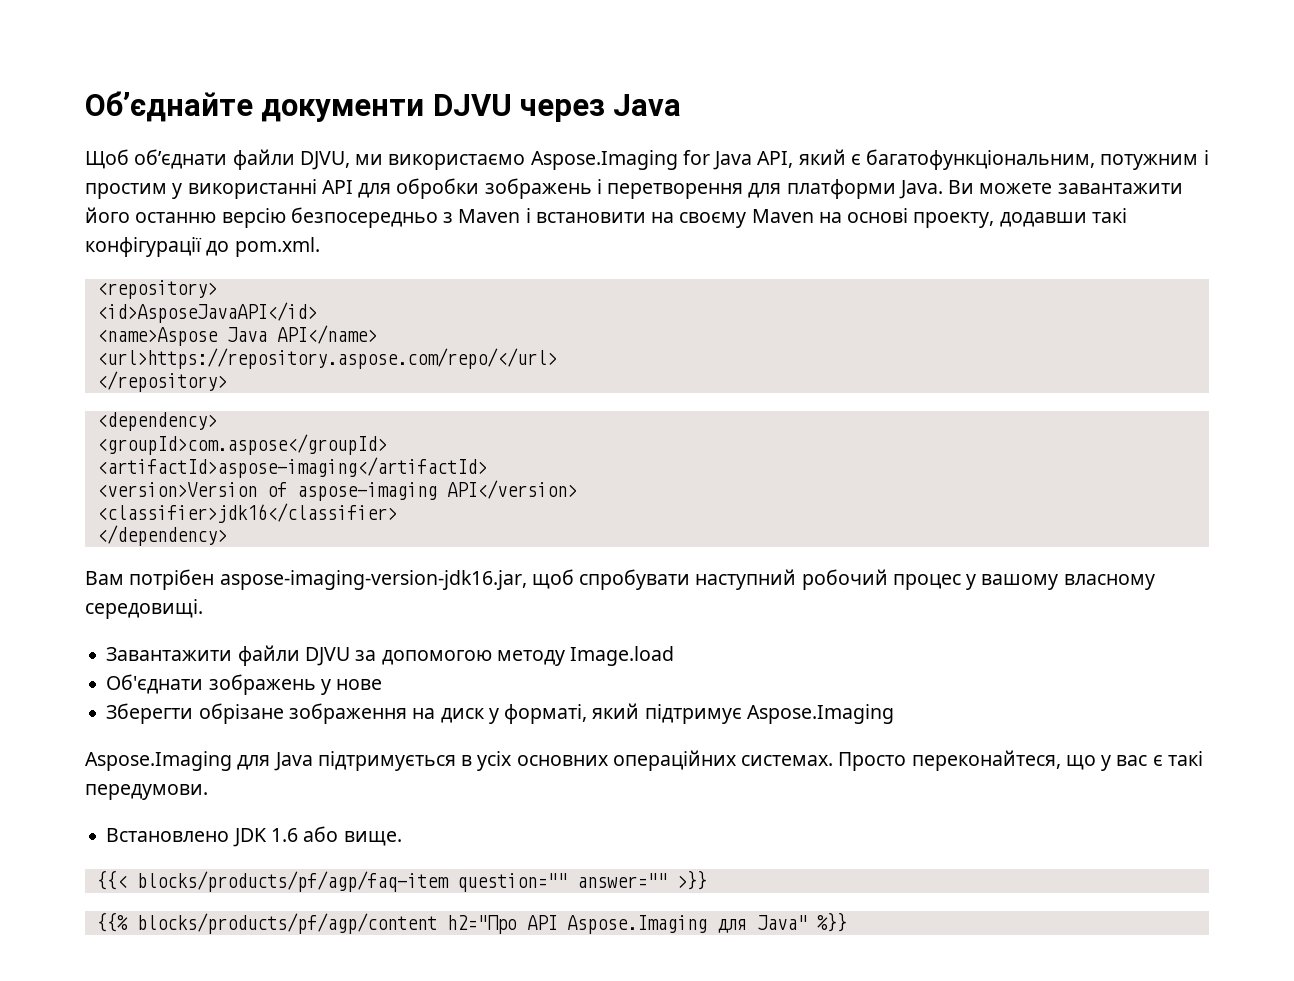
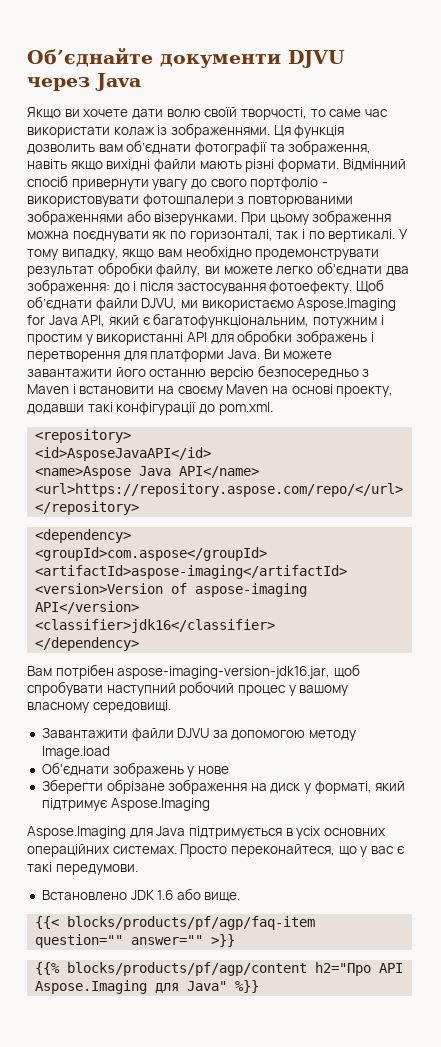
+ Якщо ви хочете дати волю своїй творчості, то саме час використати колаж із зображеннями. Ця функція дозволить вам об’єднати фотографії та зображення, навіть якщо вихідні файли мають різні формати. Відмінний спосіб привернути увагу до свого портфоліо - використовувати фотошпалери з повторюваними зображеннями або візерунками. При цьому зображення можна поєднувати як по горизонталі, так і по вертикалі. У тому випадку, якщо вам необхідно продемонструвати результат обробки файлу, ви можете легко об'єднати два зображення: до і після застосування фотоефекту.

